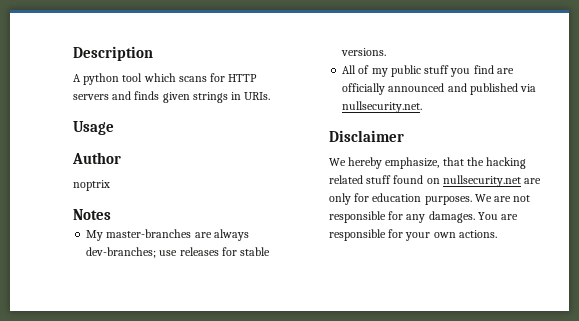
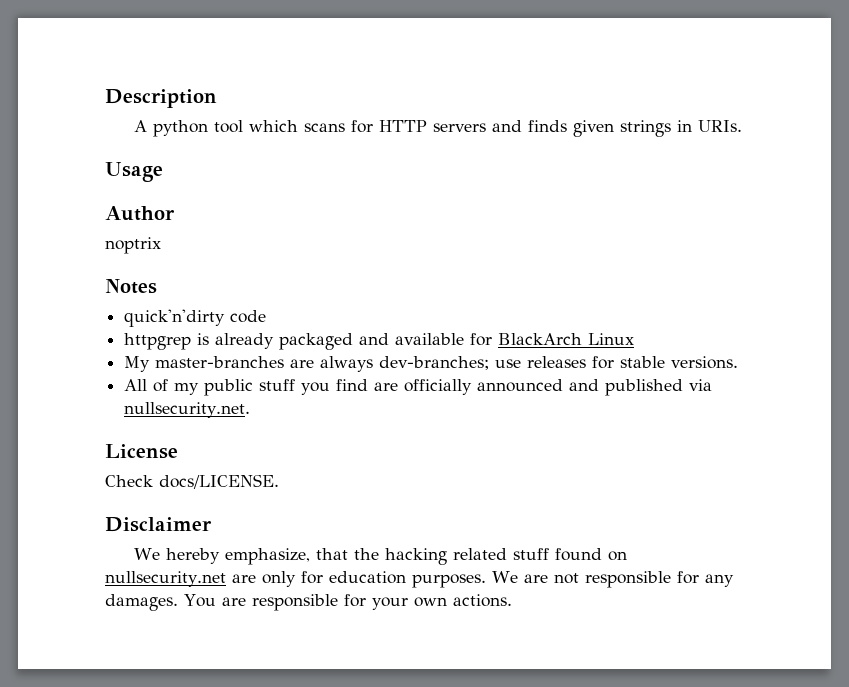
+ quick'n'dirty code
+ httpgrep is already packaged and available for BlackArch Linux
+ License
+ Check docs/LICENSE.

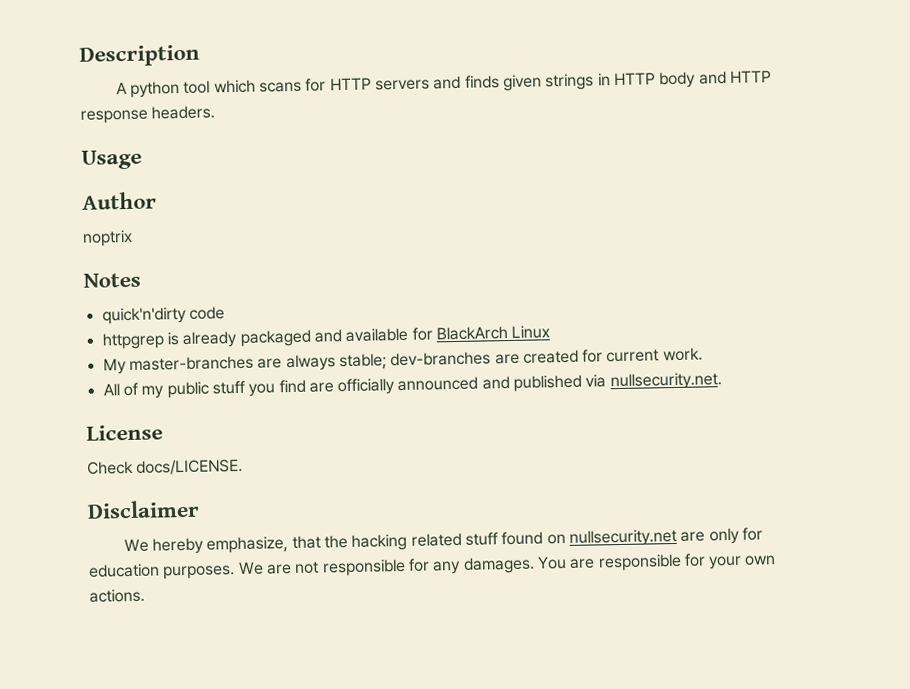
- A python tool which scans for HTTP servers and finds given strings in URIs.
+ A python tool which scans for HTTP servers and finds given strings in HTTP body and HTTP response headers.
- My master-branches are always dev-branches; use releases for stable versions.
+ My master-branches are always stable; dev-branches are created for current work.

